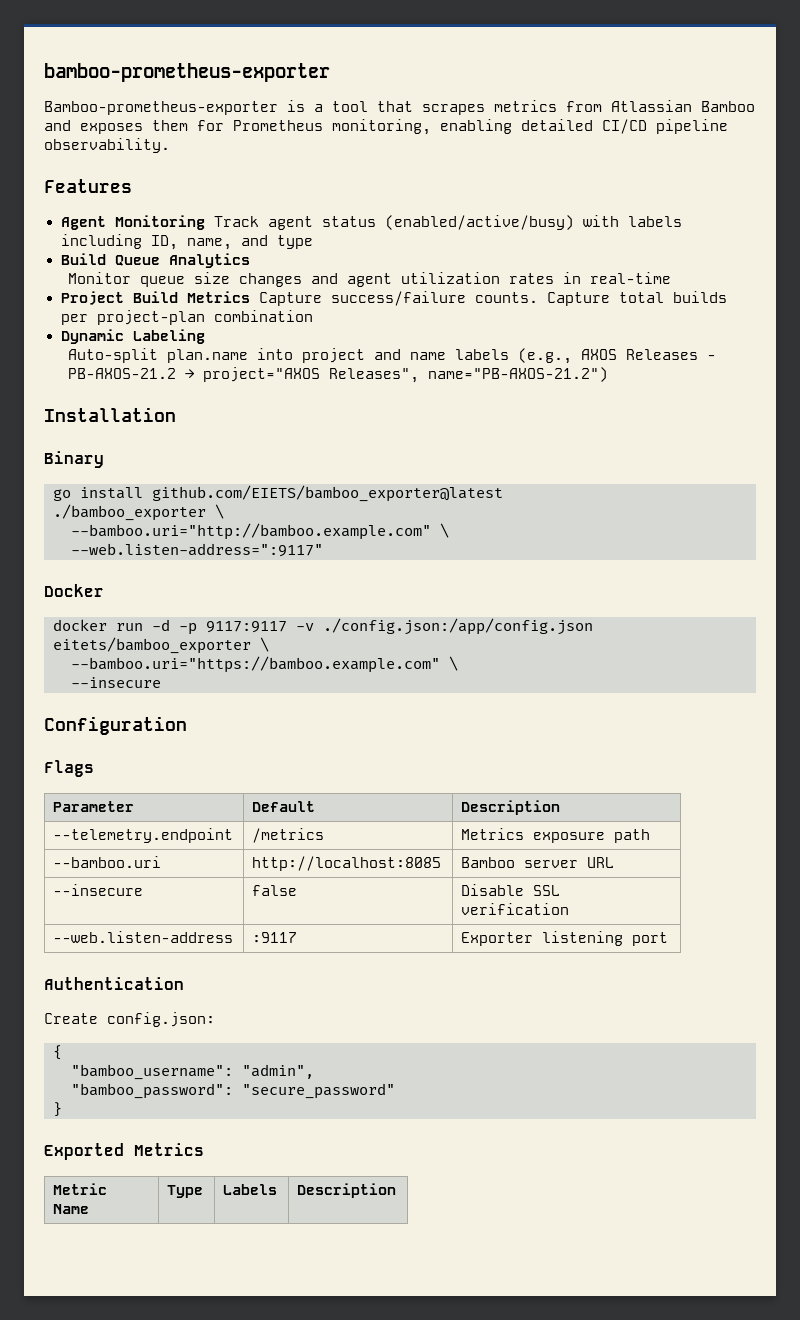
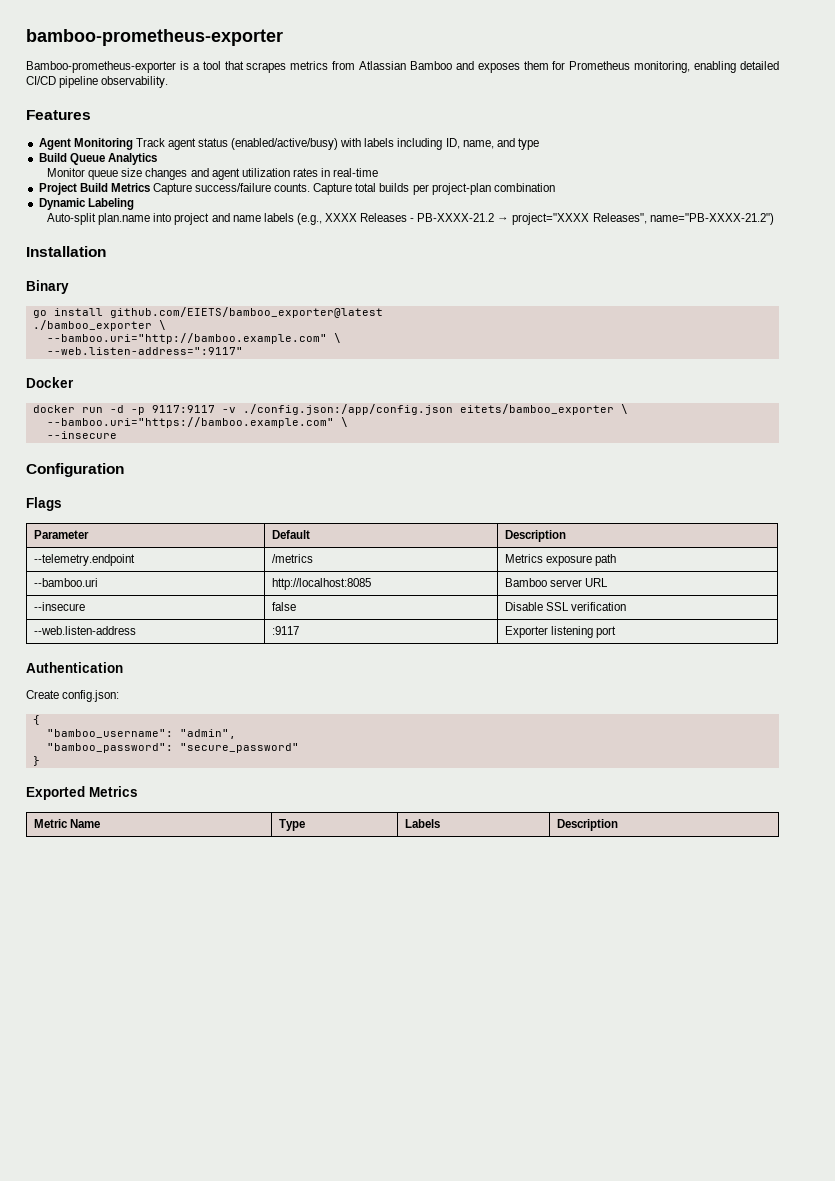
- Auto-split plan.name into project and name labels (e.g., AXOS Releases - PB-AXOS-21.2 → project="AXOS Releases", name="PB-AXOS-21.2")
+ Auto-split plan.name into project and name labels (e.g., XXXX Releases - PB-XXXX-21.2 → project="XXXX Releases", name="PB-XXXX-21.2")

